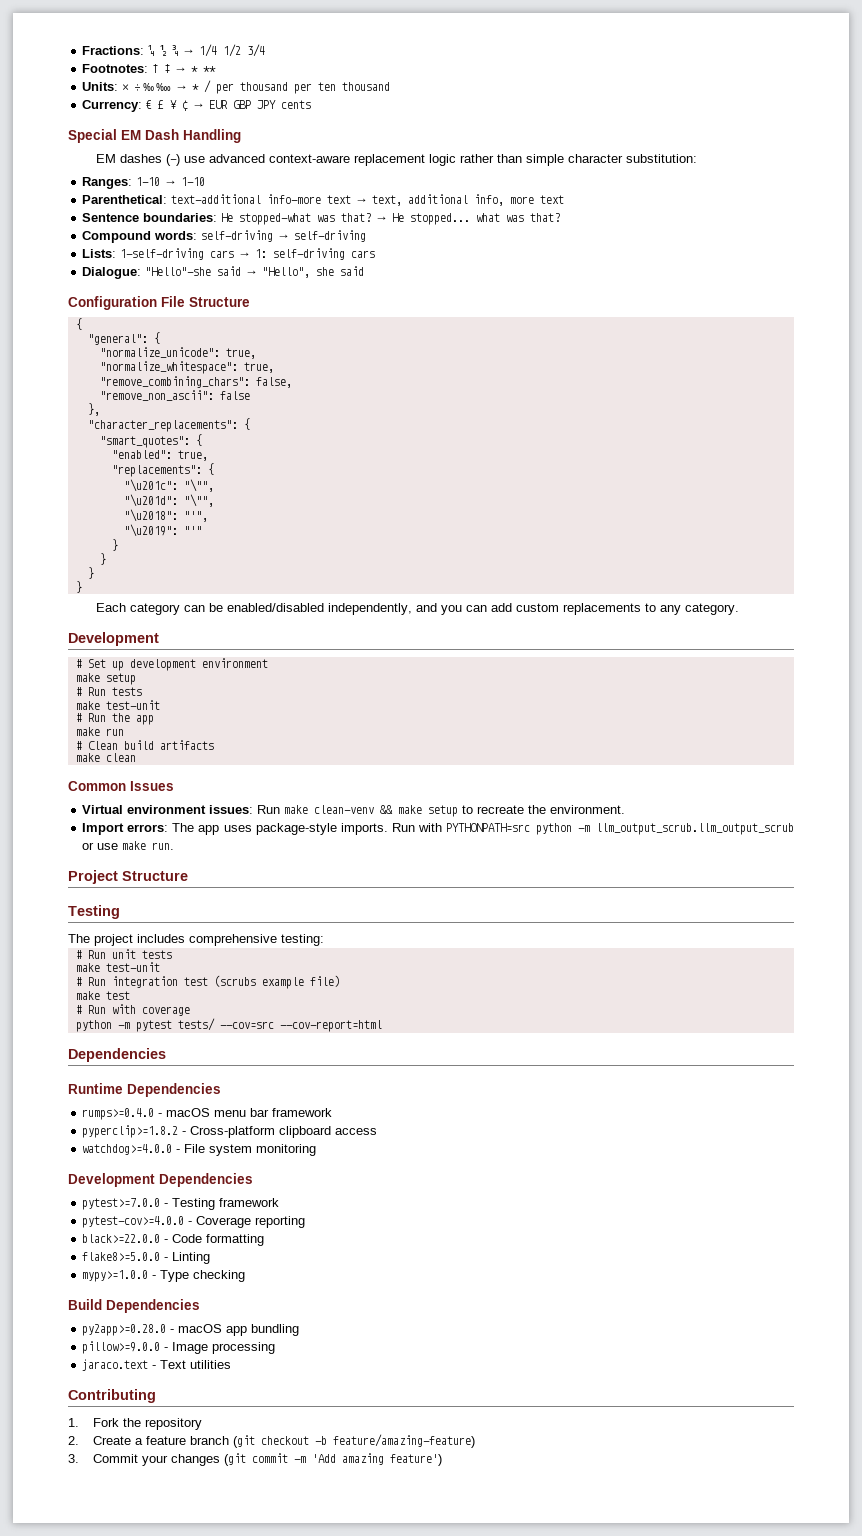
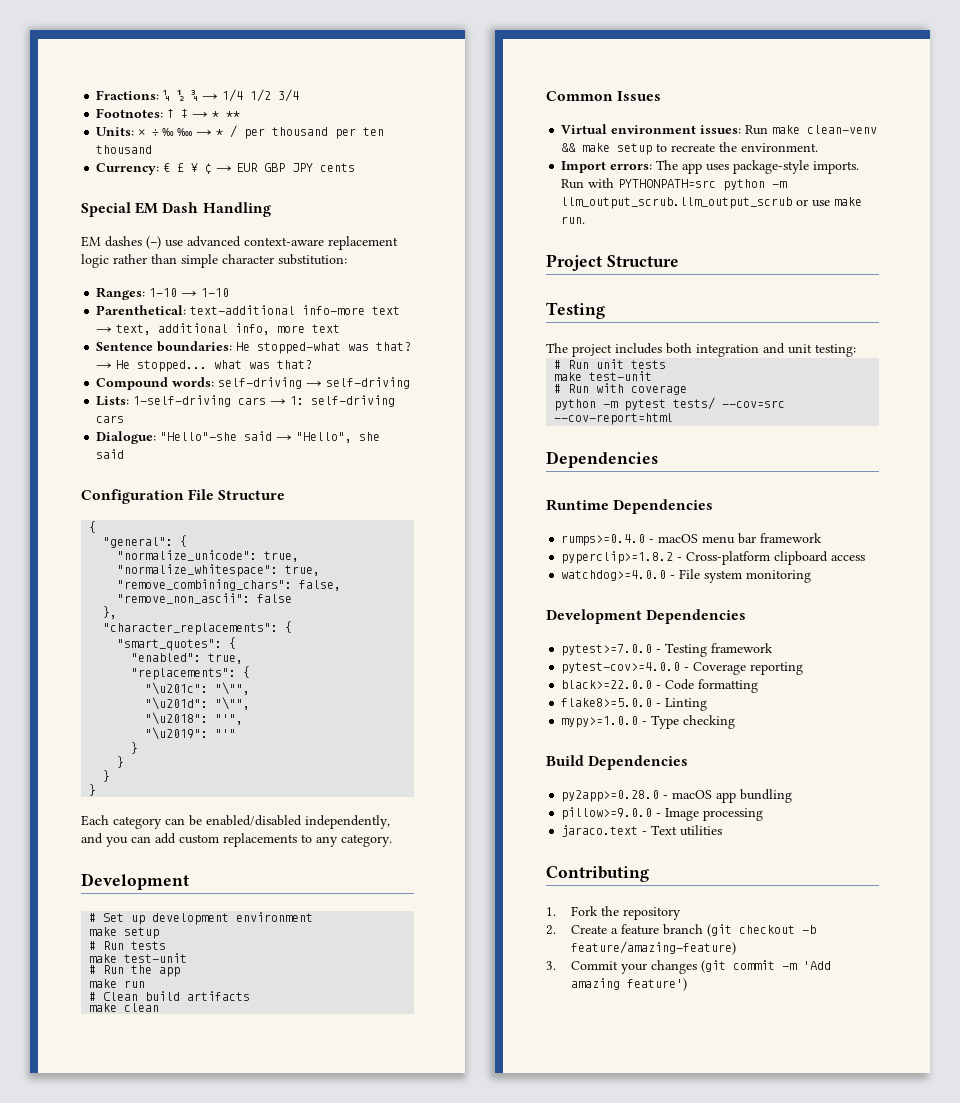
- The project includes comprehensive testing:
+ The project includes both integration and unit testing:
- # Run integration test (scrubs example file)
- make test

